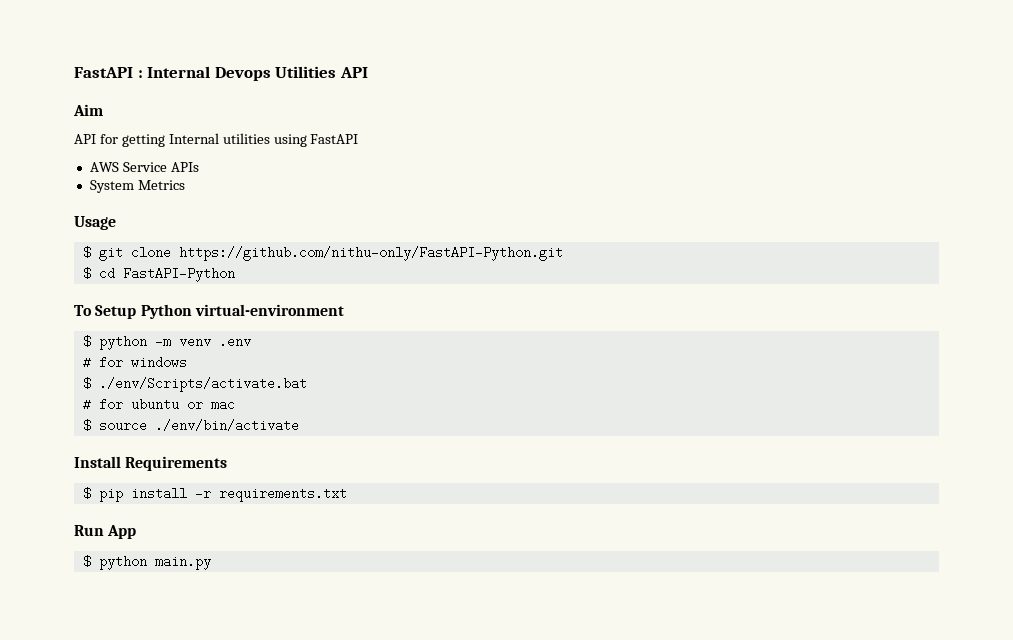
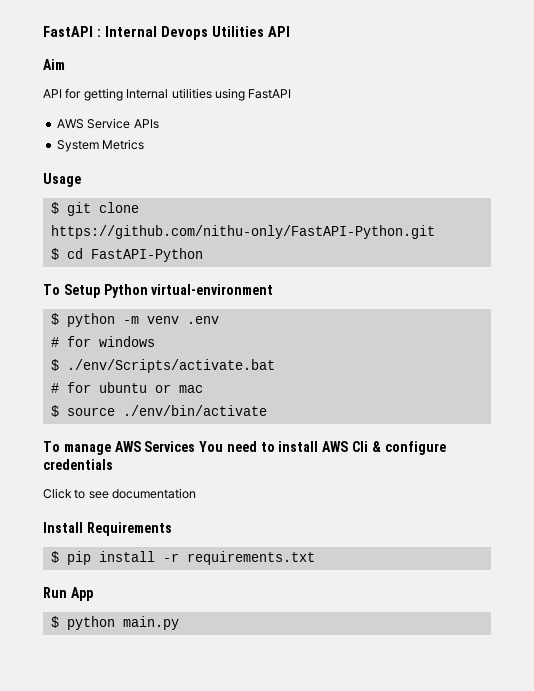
+ To manage AWS Services You need to install AWS Cli & configure credentials
+ Click to see documentation

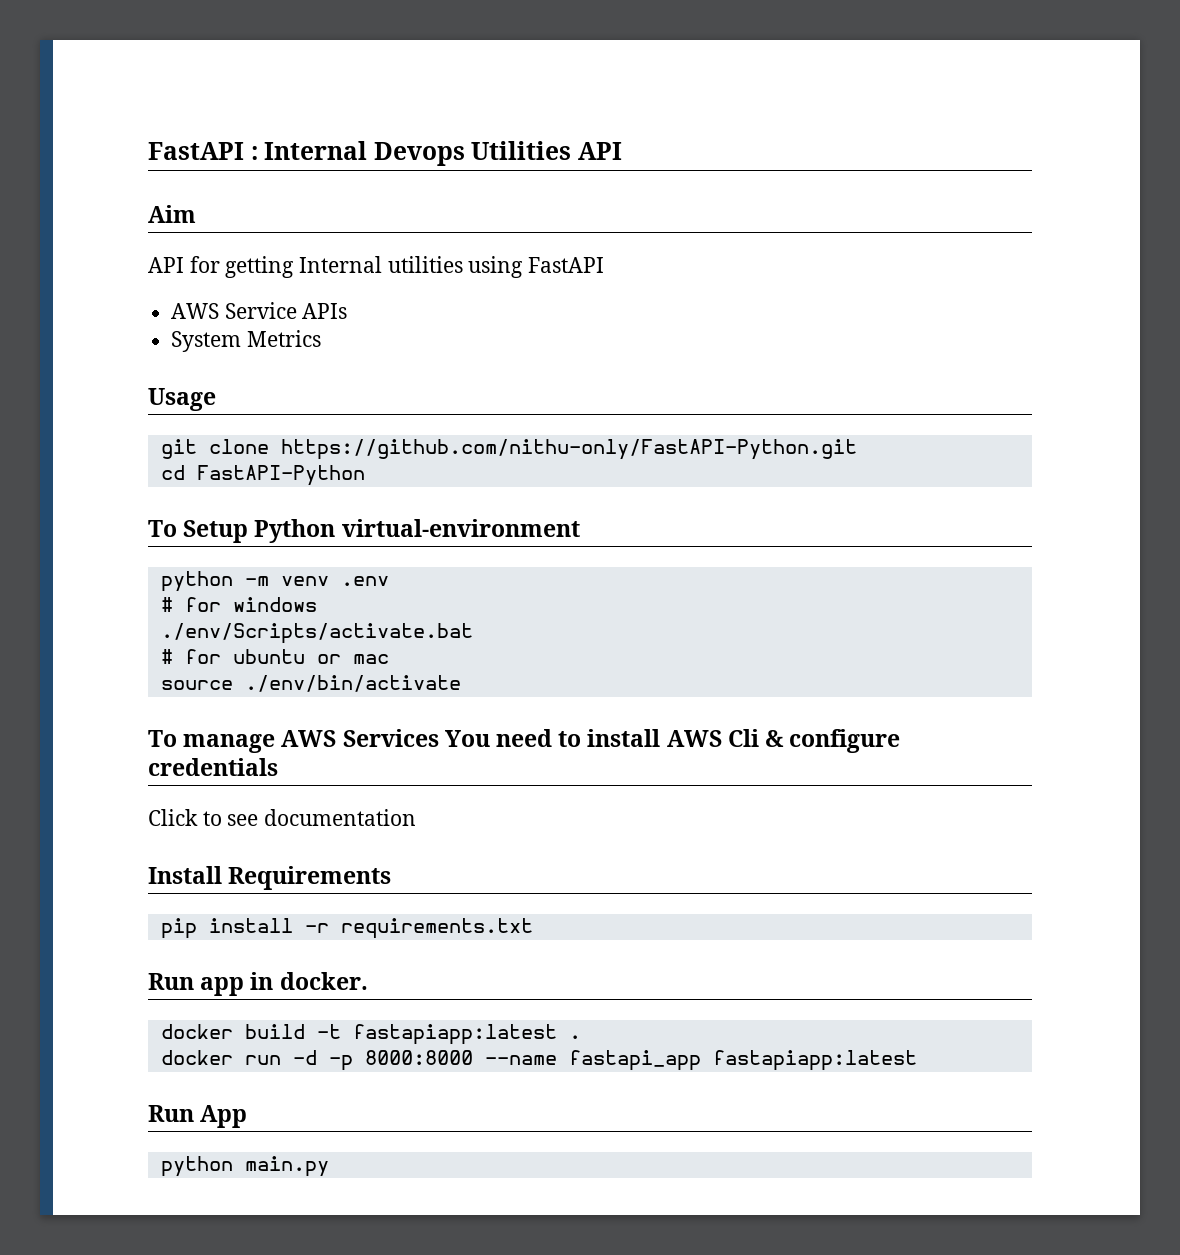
- $ git clone https://github.com/nithu-only/FastAPI-Python.git
+ git clone https://github.com/nithu-only/FastAPI-Python.git
- $ cd FastAPI-Python
+ cd FastAPI-Python
- $ python -m venv .env
+ python -m venv .env
- $ ./env/Scripts/activate.bat
+ ./env/Scripts/activate.bat
- $ source ./env/bin/activate
+ source ./env/bin/activate
- $ pip install -r requirements.txt
+ pip install -r requirements.txt
+ Run app in docker.
+ docker build -t fastapiapp:latest .
+ docker run -d -p 8000:8000 --name fastapi_app fastapiapp:latest
- $ python main.py
+ python main.py

